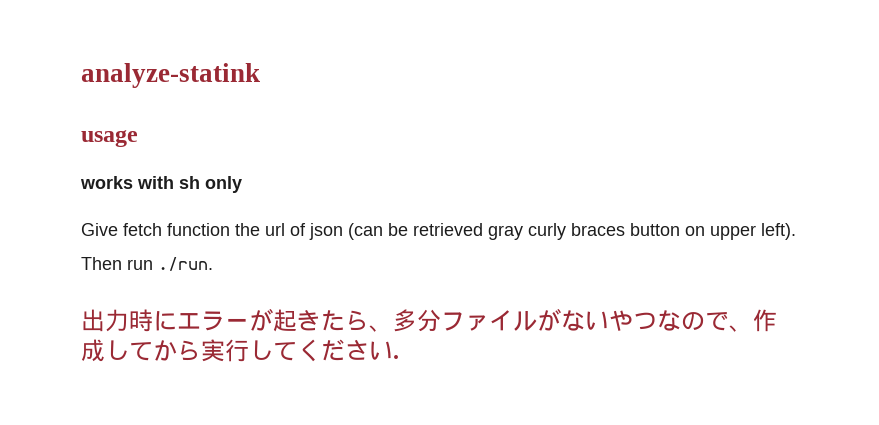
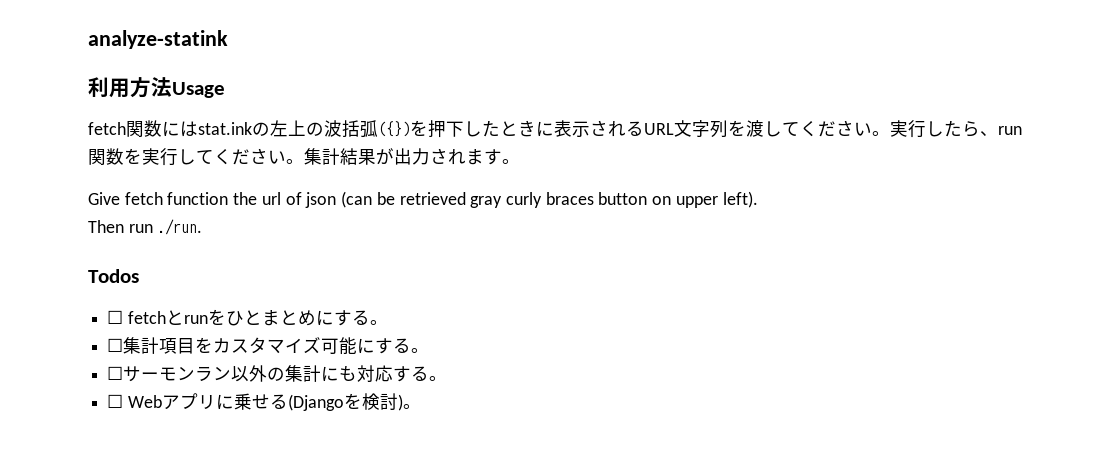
- usage
- works with sh only
+ 利用方法Usage
+ fetch関数にはstat.inkの左上の波括弧({})を押下したときに表示されるURL文字列を渡してください。実行したら、run関数を実行してください。集計結果が出力されます。
- 出力時にエラーが起きたら、多分ファイルがないやつなので、作成してから実行してください.
+ Todos
+ ☐ fetchとrunをひとまとめにする。
+ ☐集計項目をカスタマイズ可能にする。
+ ☐サーモンラン以外の集計にも対応する。
+ ☐ Webアプリに乗せる(Djangoを検討)。

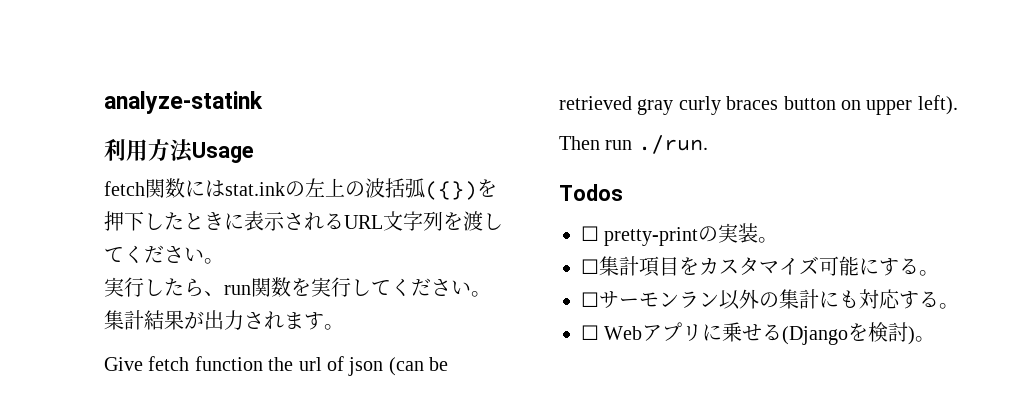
- fetch関数にはstat.inkの左上の波括弧({})を押下したときに表示されるURL文字列を渡してください。実行したら、run関数を実行してください。
+ fetch関数にはstat.inkの左上の波括弧({})を押下したときに表示されるURL文字列を渡してください。
+ 実行したら、run関数を実行してください。
- ☐ fetchとrunをひとまとめにする。
+ ☐ pretty-printの実装。

